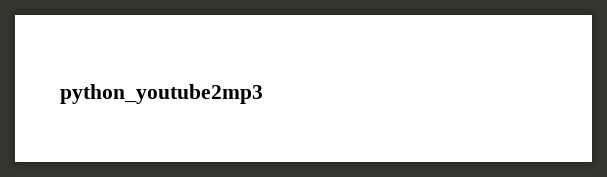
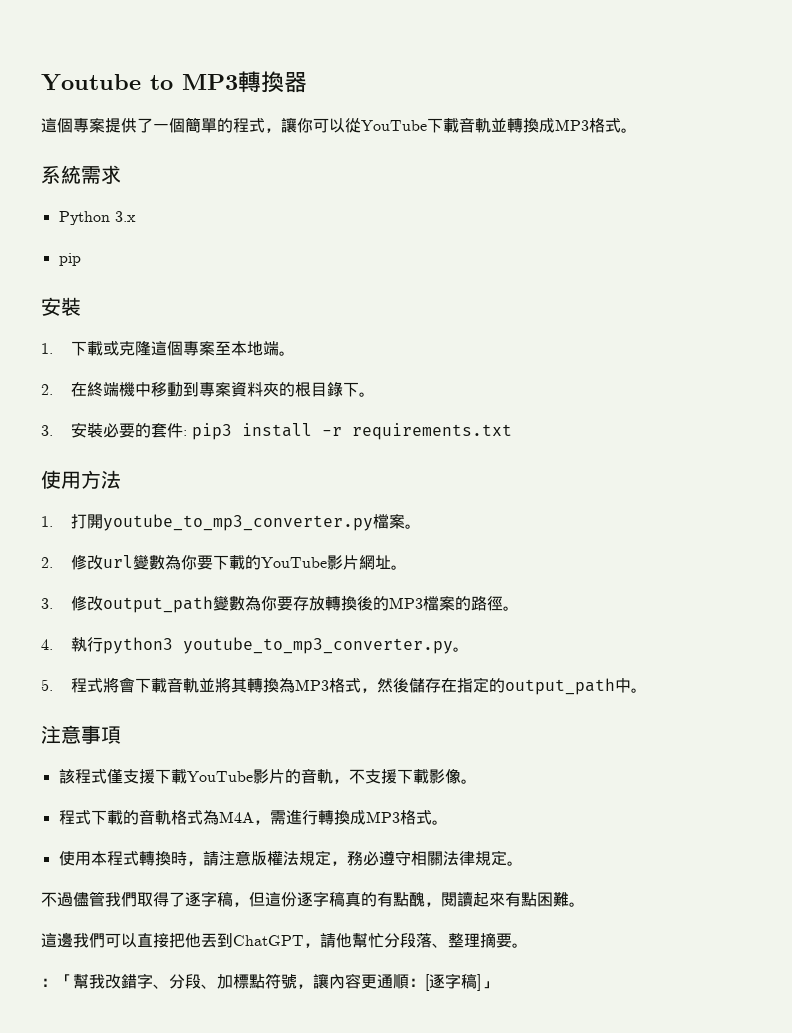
- python_youtube2mp3
+ Youtube to MP3轉換器
+ 這個專案提供了一個簡單的程式，讓你可以從YouTube下載音軌並轉換成MP3格式。
+ 系統需求
+ Python 3.x
+ pip
+ 安裝
+ 1.下載或克隆這個專案至本地端。
+ 2.在終端機中移動到專案資料夾的根目錄下。
+ 3.安裝必要的套件: pip3 install -r requirements.txt
+ 使用方法
+ 1.打開youtube_to_mp3_converter.py檔案。
+ 2.修改url變數為你要下載的YouTube影片網址。
+ 3.修改output_path變數為你要存放轉換後的MP3檔案的路徑。
+ 4.執行python3 youtube_to_mp3_converter.py。
+ 5.程式將會下載音軌並將其轉換為MP3格式，然後儲存在指定的output_path中。
+ 注意事項
+ 該程式僅支援下載YouTube影片的音軌，不支援下載影像。
+ 程式下載的音軌格式為M4A，需進行轉換成MP3格式。
+ 使用本程式轉換時，請注意版權法規定，務必遵守相關法律規定。
+ 不過儘管我們取得了逐字稿，但這份逐字稿真的有點醜，閱讀起來有點困難。
+ 這邊我們可以直接把他丟到ChatGPT，請他幫忙分段落、整理摘要。
+ ：「幫我改錯字、分段、加標點符號，讓內容更通順：[逐字稿]」

